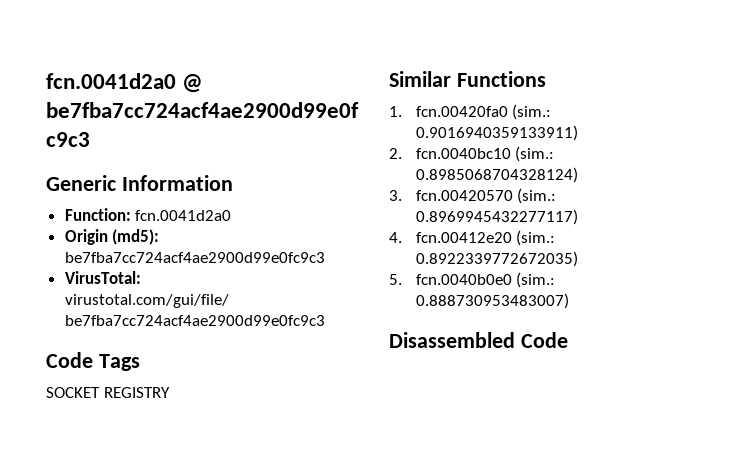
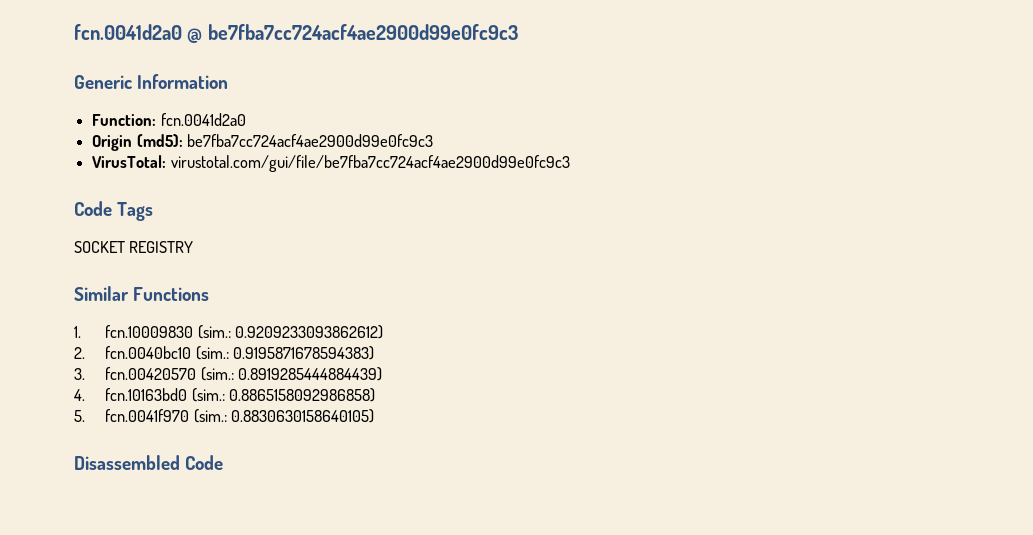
- 1. fcn.00420fa0 (sim.: 0.9016940359133911)
+ 1. fcn.10009830 (sim.: 0.9209233093862612)
- 2. fcn.0040bc10 (sim.: 0.8985068704328124)
+ 2. fcn.0040bc10 (sim.: 0.9195871678594383)
- 3. fcn.00420570 (sim.: 0.8969945432277117)
+ 3. fcn.00420570 (sim.: 0.8919285444884439)
- 4. fcn.00412e20 (sim.: 0.8922339772672035)
- 5. fcn.0040b0e0 (sim.: 0.888730953483007)
+ 4. fcn.10163bd0 (sim.: 0.8865158092986858)
+ 5. fcn.0041f970 (sim.: 0.8830630158640105)

